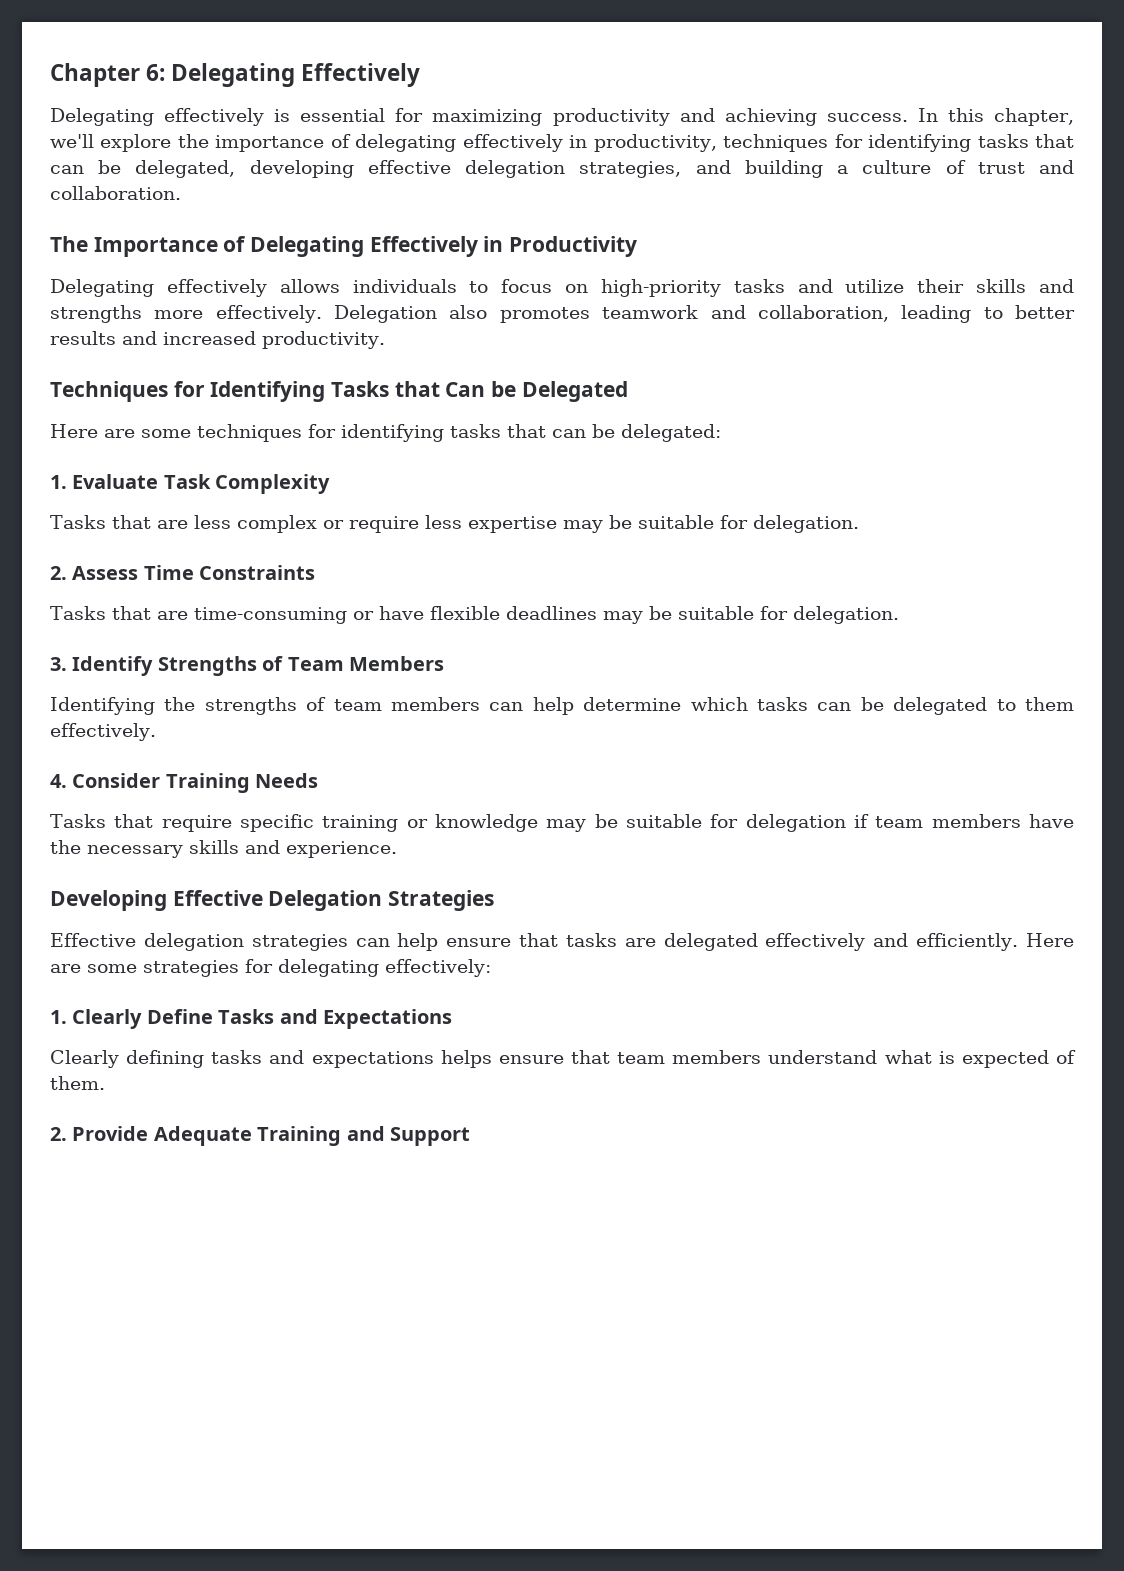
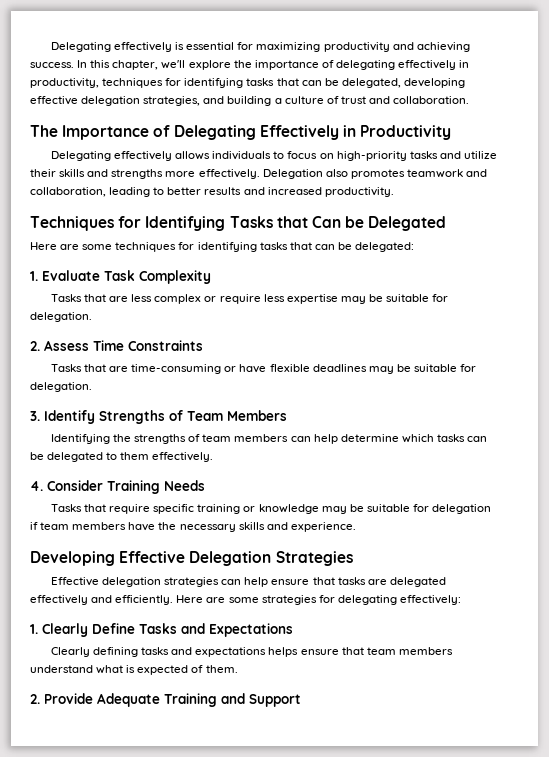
- Chapter 6: Delegating Effectively

